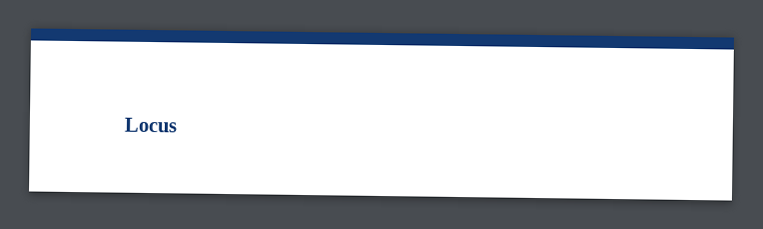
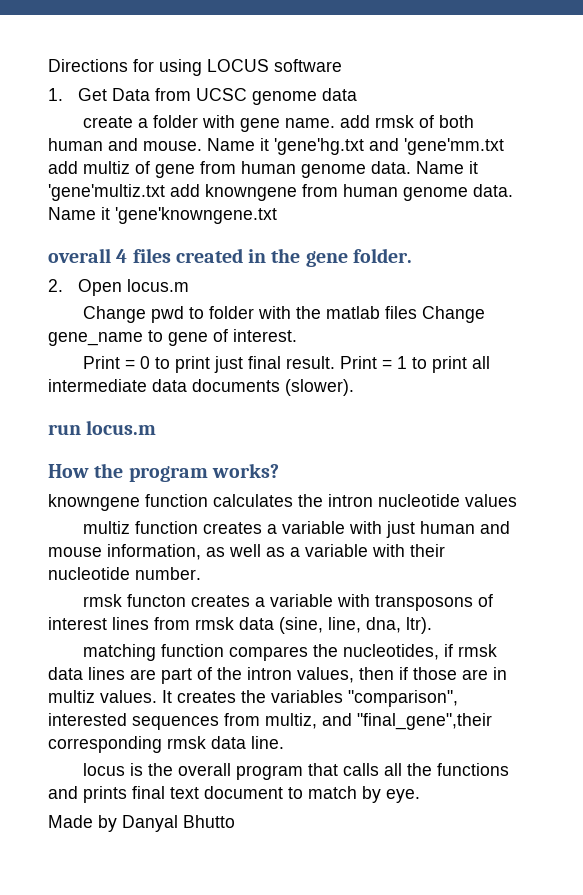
- Locus
+ Directions for using LOCUS software
+ 1. Get Data from UCSC genome data
+ create a folder with gene name. add rmsk of both human and mouse. Name it 'gene'hg.txt and 'gene'mm.txt add multiz of gene from human genome data. Name it 'gene'multiz.txt add knowngene from human genome data. Name it 'gene'knowngene.txt
+ overall 4 files created in the gene folder.
+ 2. Open locus.m
+ Change pwd to folder with the matlab files Change gene_name to gene of interest.
+ Print = 0 to print just final result. Print = 1 to print all intermediate data documents (slower).
+ run locus.m
+ How the program works?
+ knowngene function calculates the intron nucleotide values
+ multiz function creates a variable with just human and mouse information, as well as a variable with their nucleotide number.
+ rmsk functon creates a variable with transposons of interest lines from rmsk data (sine, line, dna, ltr).
+ matching function compares the nucleotides, if rmsk data lines are part of the intron values, then if those are in multiz values. It creates the variables "comparison", interested sequences from multiz, and "final_gene",their corresponding rmsk data line.
+ locus is the overall program that calls all the functions and prints final text document to match by eye.
+ Made by Danyal Bhutto

